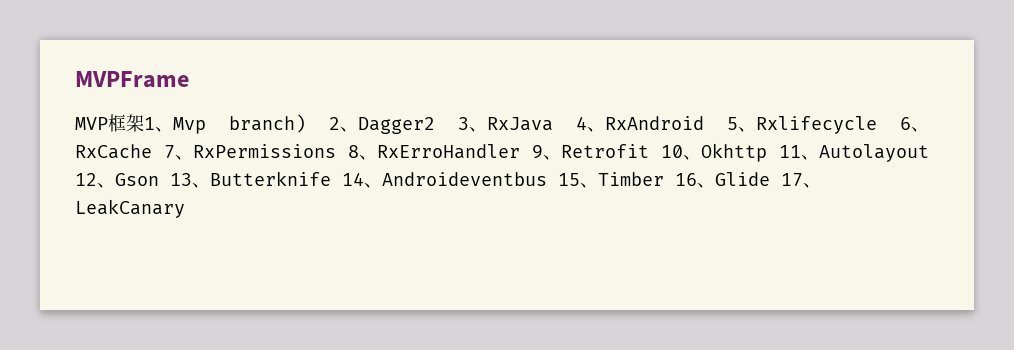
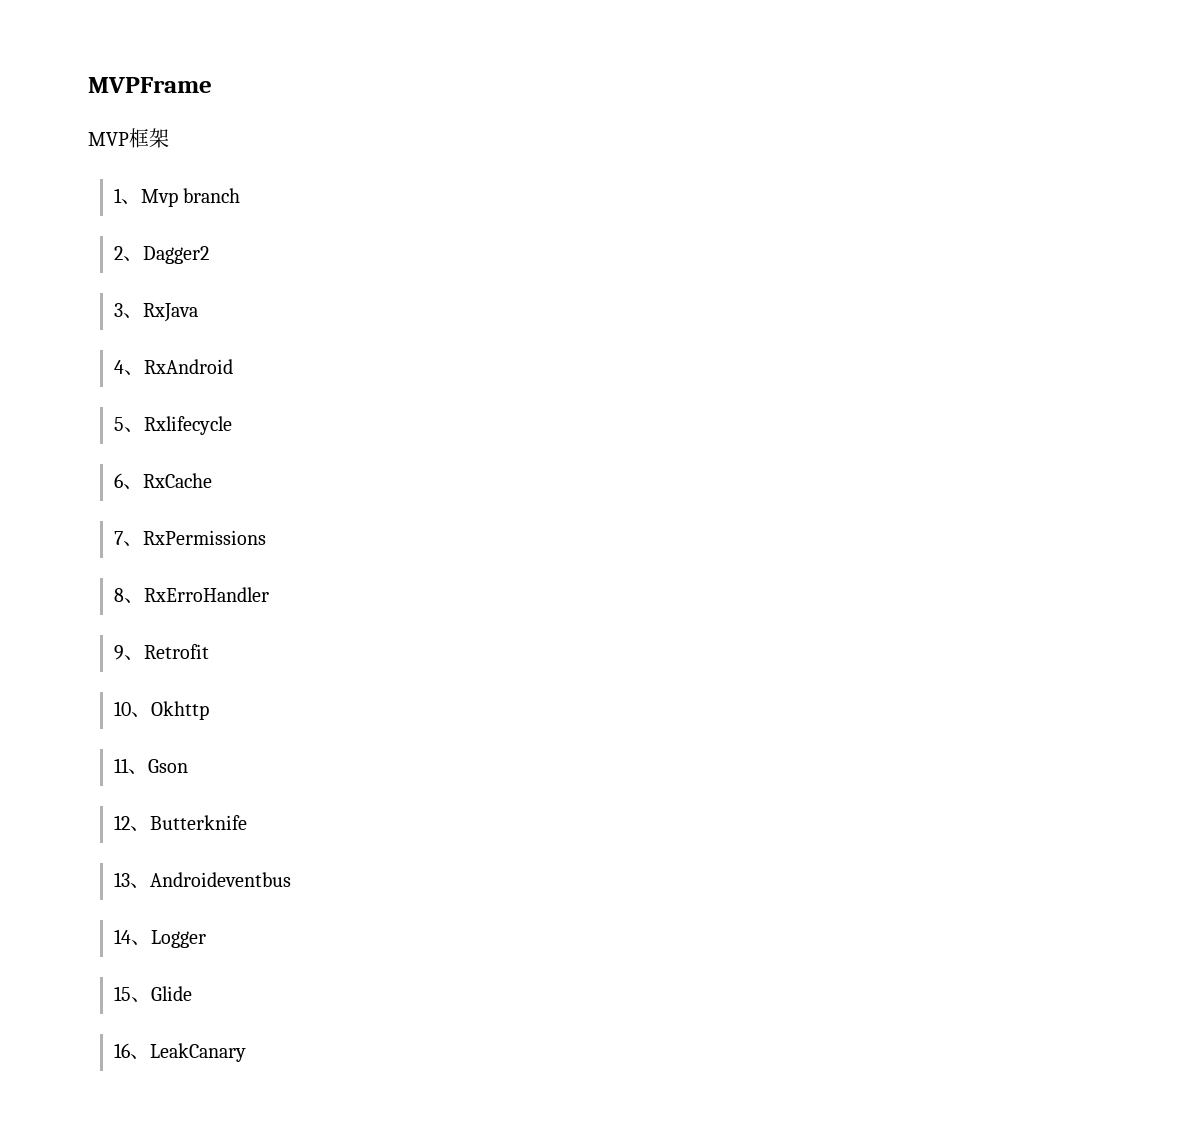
- MVP框架1、Mvp branch) 2、Dagger2 3、RxJava 4、RxAndroid 5、Rxlifecycle 6、RxCache 7、RxPermissions 8、RxErroHandler 9、Retrofit 10、Okhttp 11、Autolayout 12、Gson 13、Butterknife 14、Androideventbus 15、Timber 16、Glide 17、LeakCanary
+ MVP框架
+ 1、Mvp branch
+ 2、Dagger2
+ 3、RxJava
+ 4、RxAndroid
+ 5、Rxlifecycle
+ 6、RxCache
+ 7、RxPermissions
+ 8、RxErroHandler
+ 9、Retrofit
+ 10、Okhttp
+ 11、Gson
+ 12、Butterknife
+ 13、Androideventbus
+ 14、Logger
+ 15、Glide
+ 16、LeakCanary

